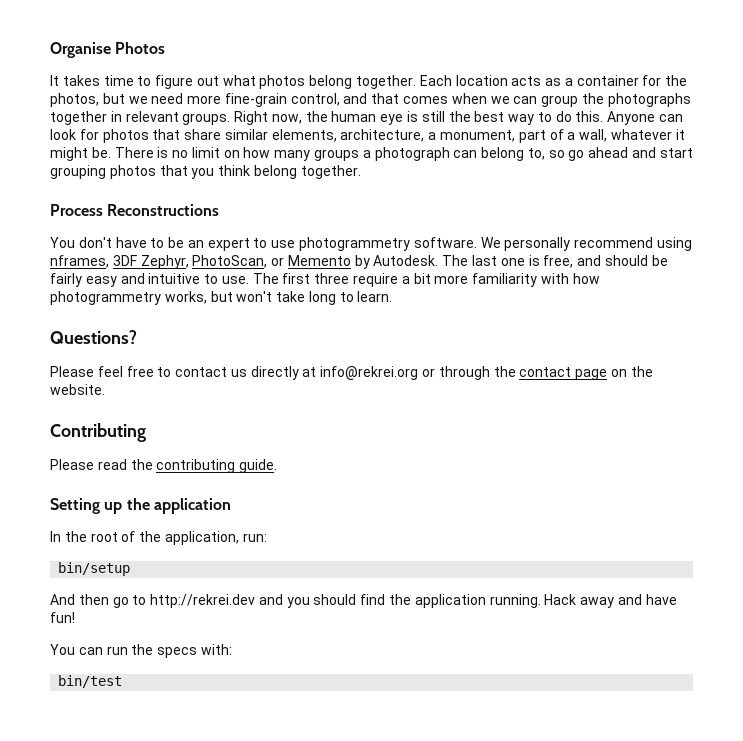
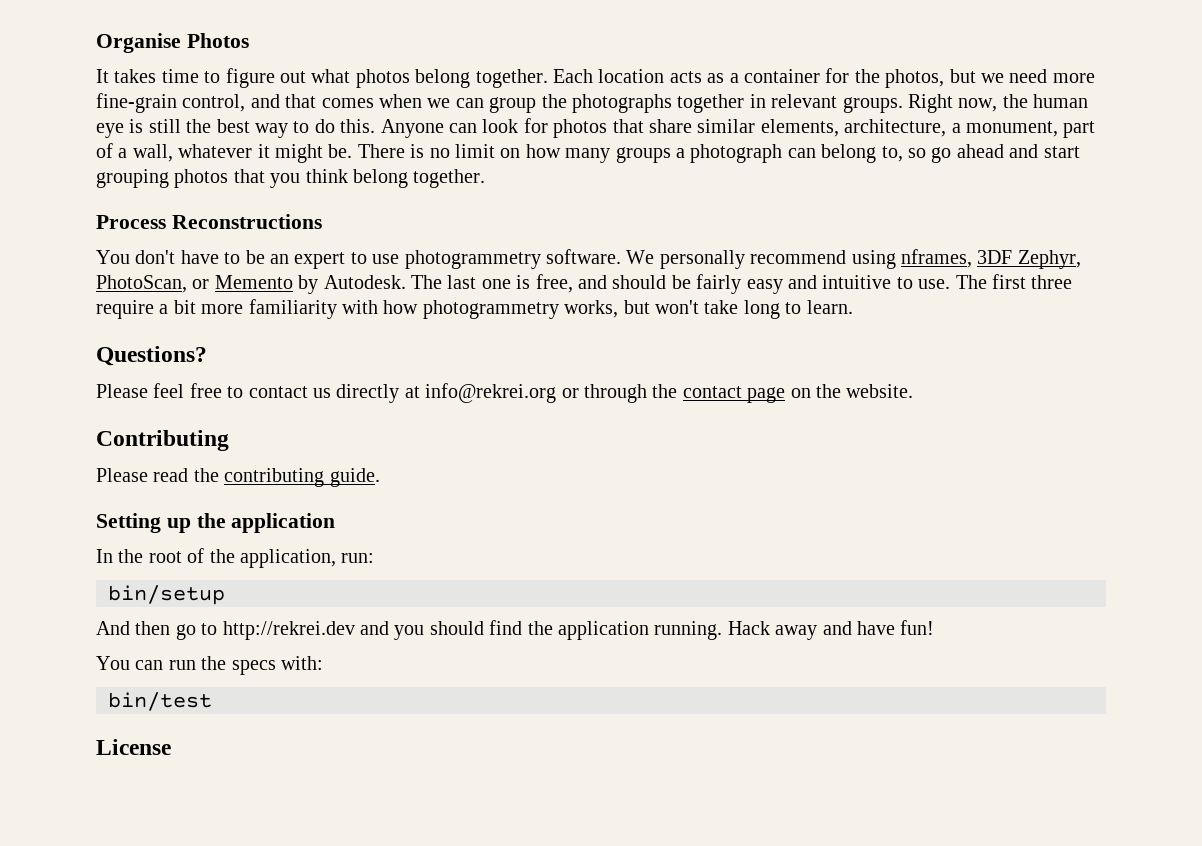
+ License

